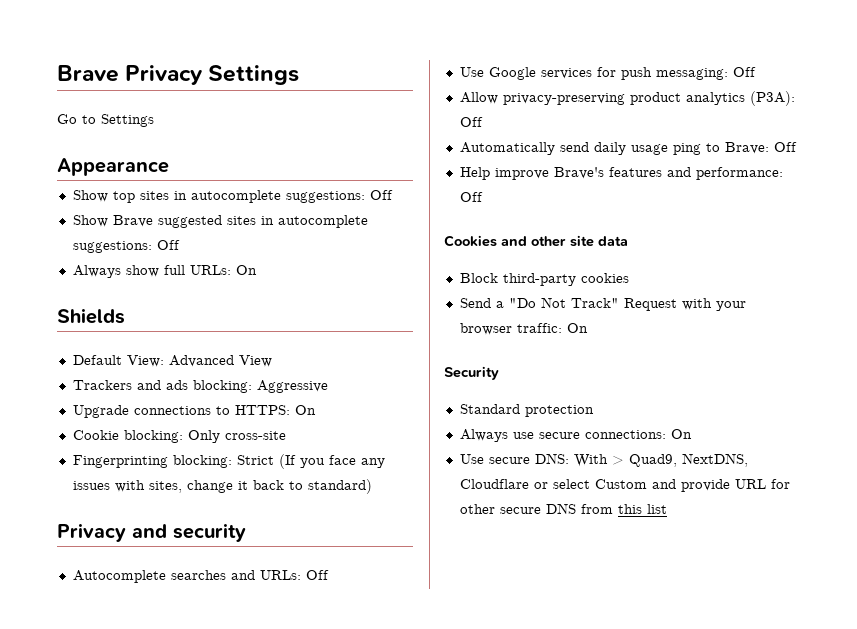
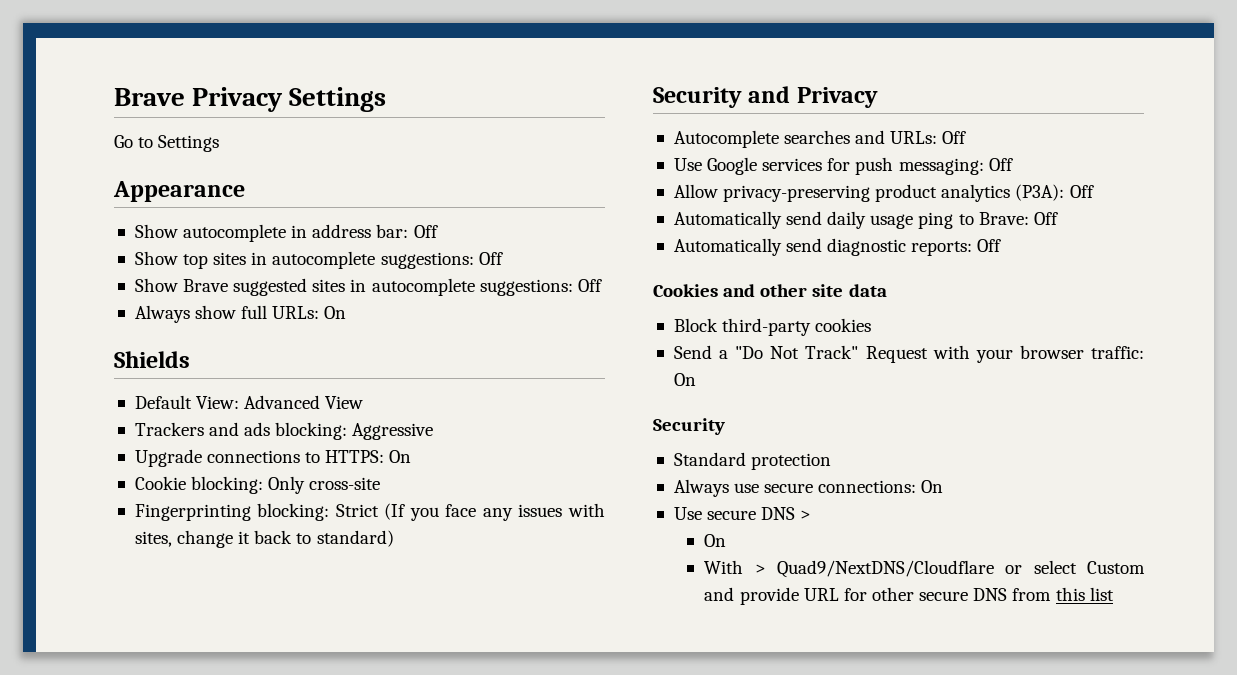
+ Show autocomplete in address bar: Off
- Privacy and security
+ Security and Privacy
- Help improve Brave's features and performance: Off
+ Automatically send diagnostic reports: Off
- Use secure DNS: With > Quad9, NextDNS, Cloudflare or select Custom and provide URL for other secure DNS from this list
+ Use secure DNS >
+ On
+ With > Quad9/NextDNS/Cloudflare or select Custom and provide URL for other secure DNS from this list

